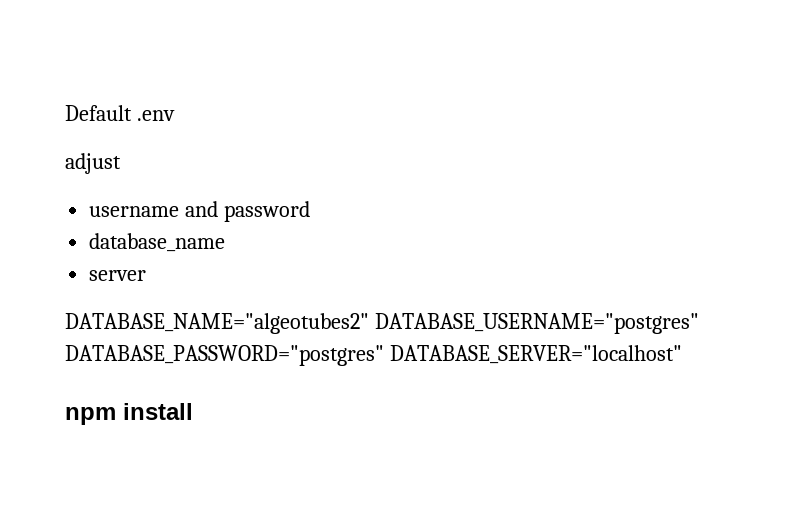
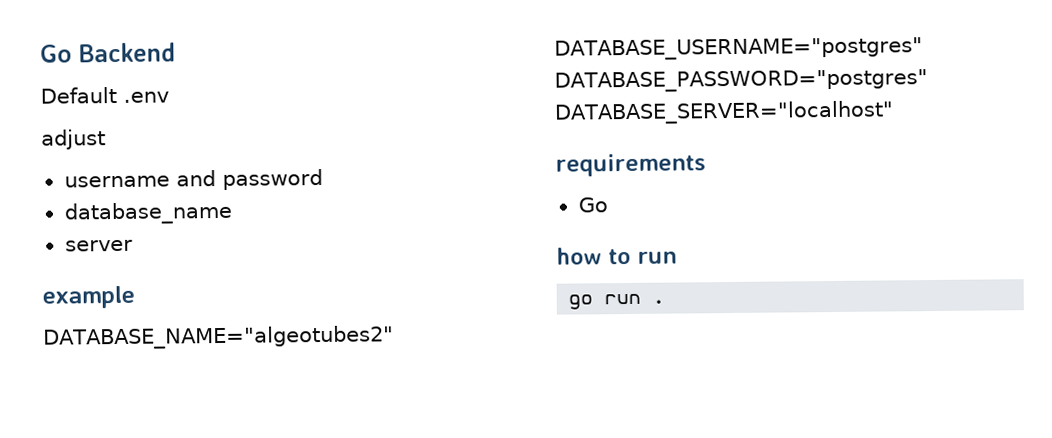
+ Go Backend
+ example
- npm install
+ requirements
+ Go
+ how to run
+ go run .

